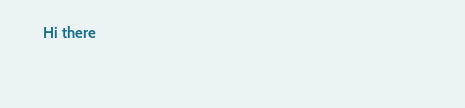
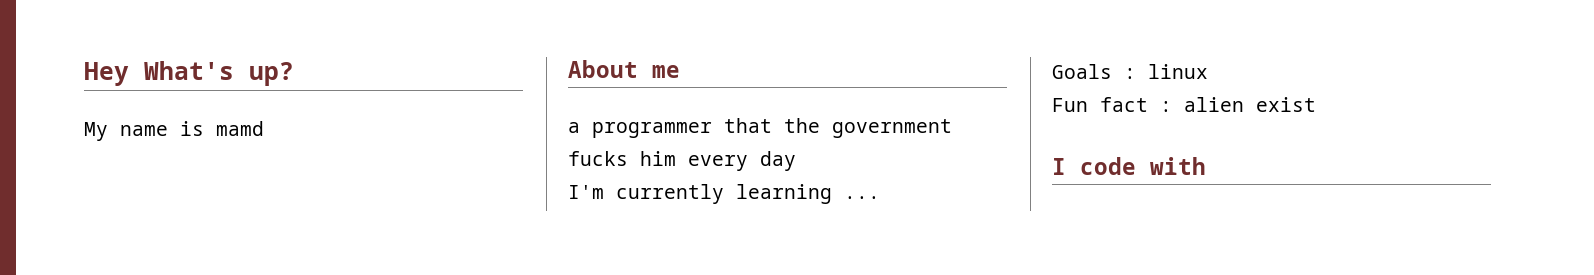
- Hi there
+ Hey What's up?
+ My name is mamd
+ About me
+ a programmer that the government fucks him every day
+ I'm currently learning ...
+ Goals : linux
+ Fun fact : alien exist
+ I code with

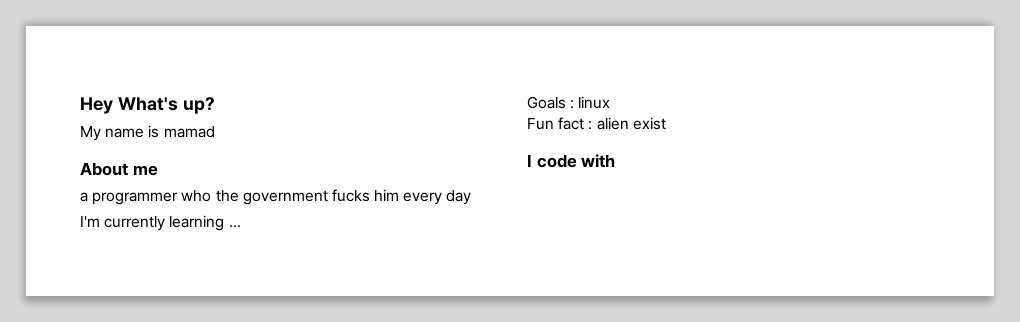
- My name is mamd
+ My name is mamad
- a programmer that the government fucks him every day
+ a programmer who the government fucks him every day

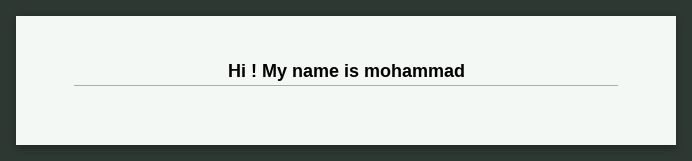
- Hey What's up?
- My name is mamad
- About me
- a programmer who the government fucks him every day
- I'm currently learning ...
- Goals : linux
- Fun fact : alien exist
- I code with
+ Hi ! My name is mohammad

